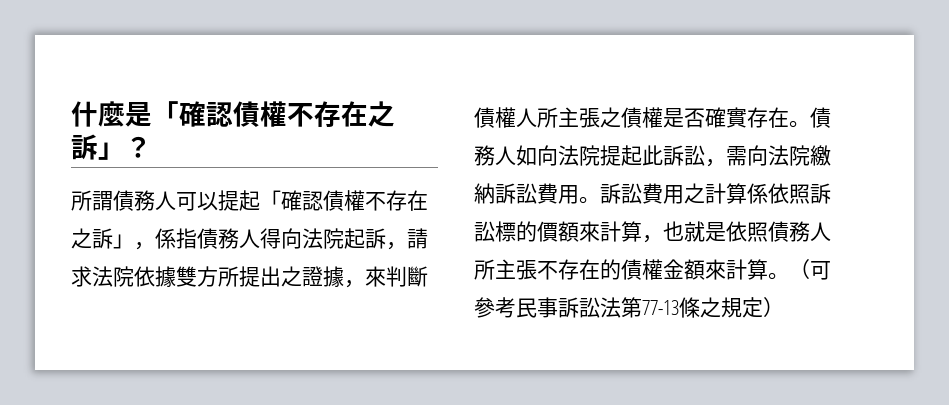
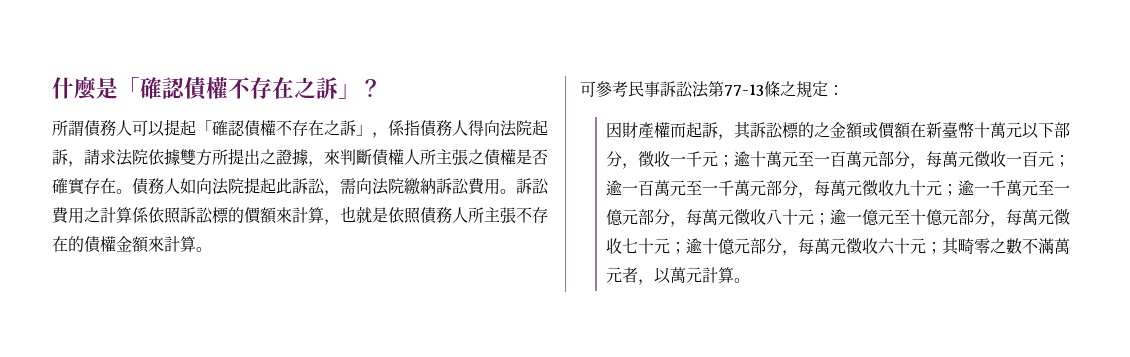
- 訴訟費用之計算係依照訴訟標的價額來計算，也就是依照債務人所主張不存在的債權金額來計算。（可參考民事訴訟法第77-13條之規定）
+ 訴訟費用之計算係依照訴訟標的價額來計算，也就是依照債務人所主張不存在的債權金額來計算。
+ 可參考民事訴訟法第77-13條之規定：
+ 因財產權而起訴，其訴訟標的之金額或價額在新臺幣十萬元以下部分，徵收一千元；逾十萬元至一百萬元部分，每萬元徵收一百元；逾一百萬元至一千萬元部分，每萬元徵收九十元；逾一千萬元至一億元部分，每萬元徵收八十元；逾一億元至十億元部分，每萬元徵收七十元；逾十億元部分，每萬元徵收六十元；其畸零之數不滿萬元者，以萬元計算。

